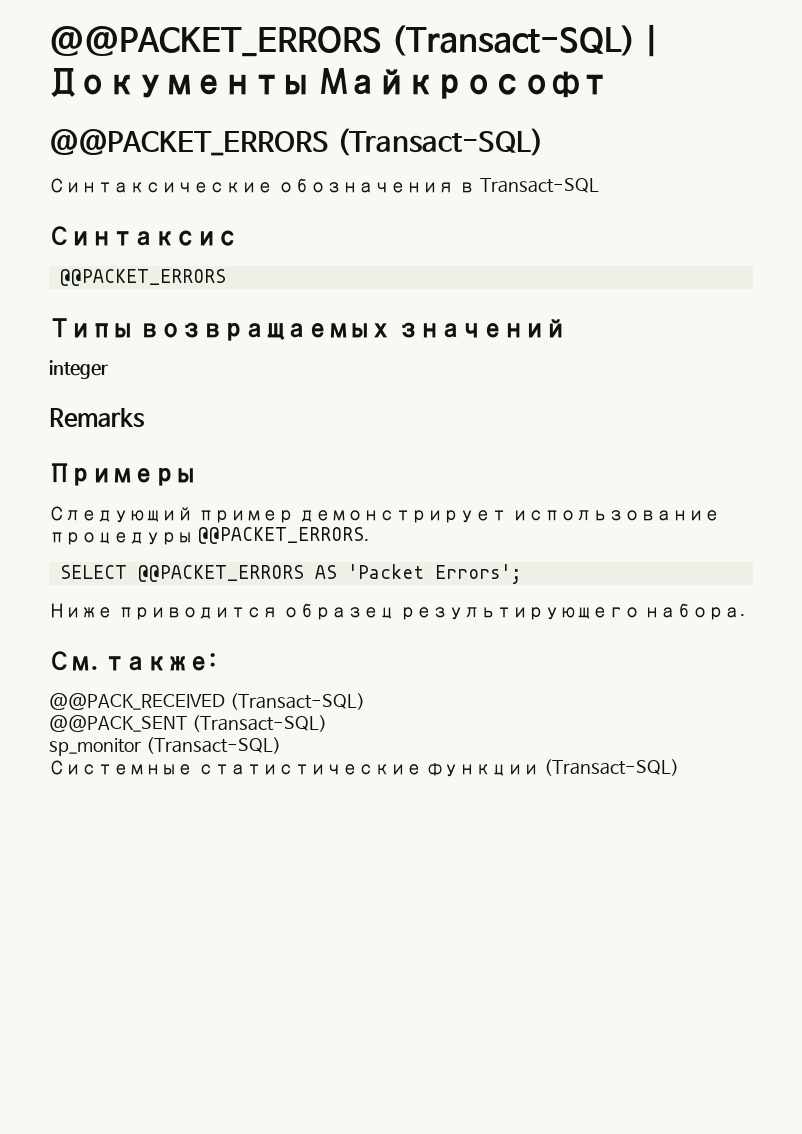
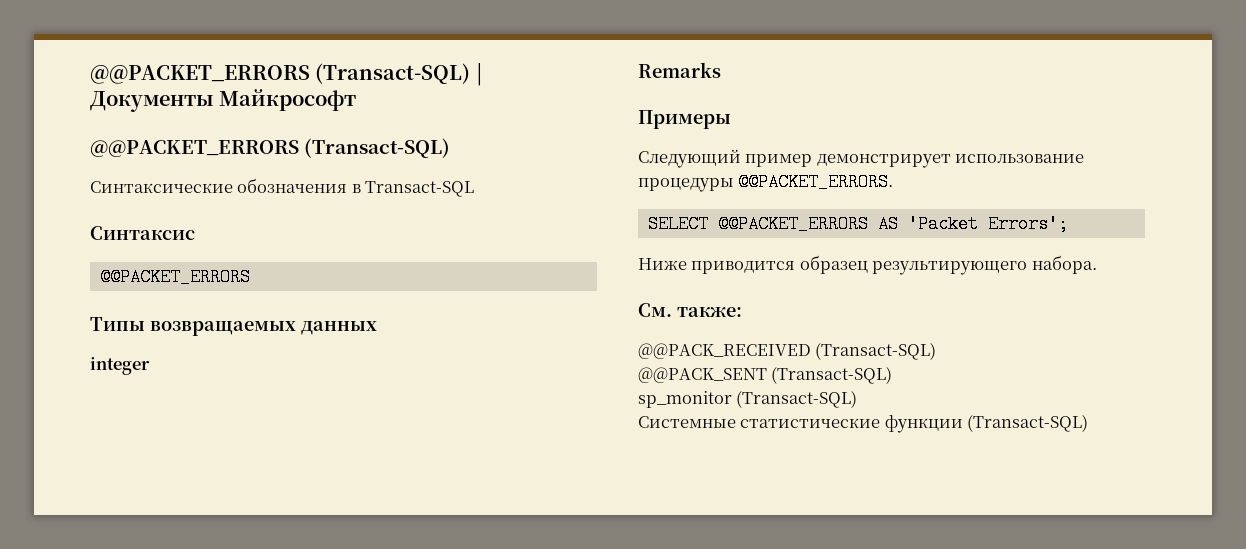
- Типы возвращаемых значений
+ Типы возвращаемых данных

